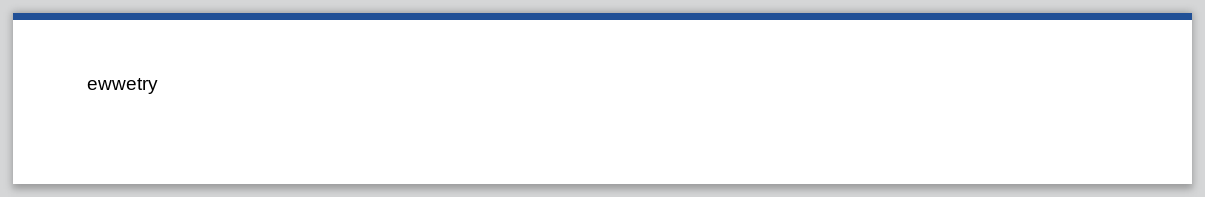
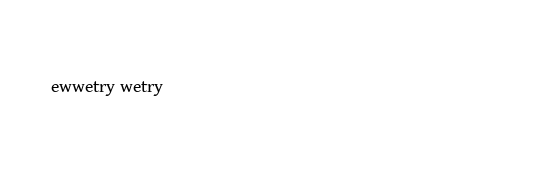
- ewwetry
+ ewwetry wetry

